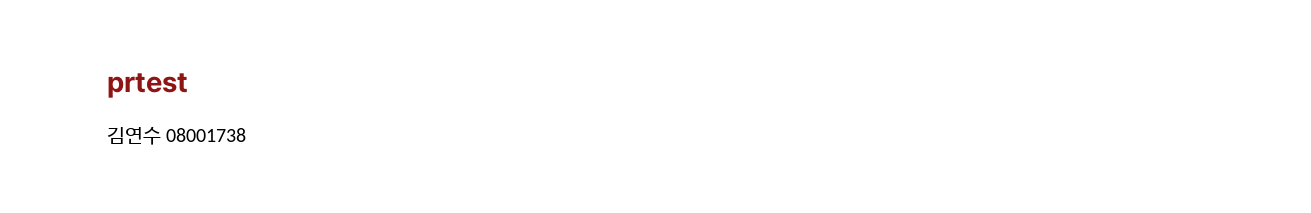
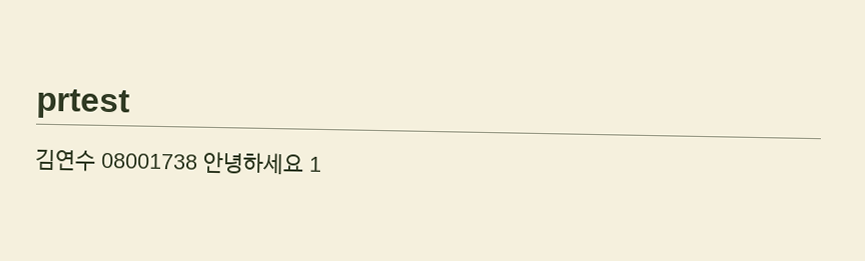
- 김연수 08001738
+ 김연수 08001738 안녕하세요 1

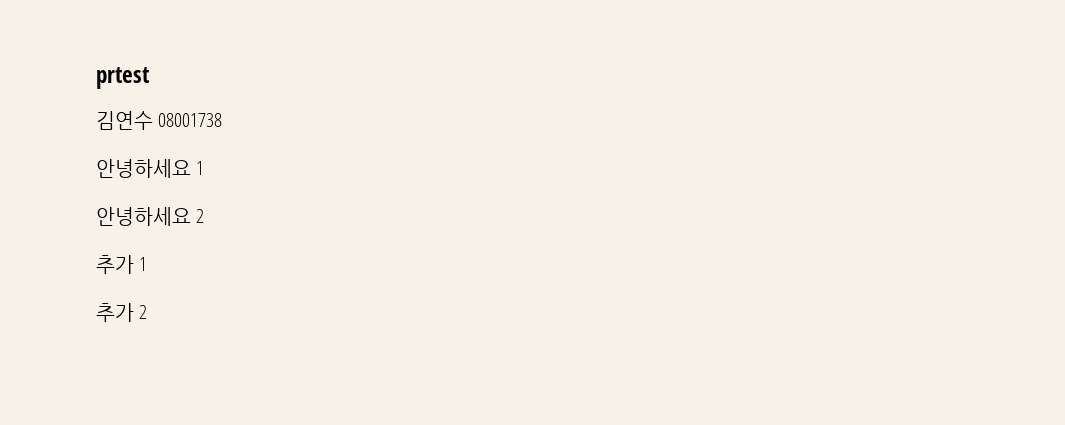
- 김연수 08001738 안녕하세요 1
+ 김연수 08001738
+ 안녕하세요 1
+ 안녕하세요 2
+ 추가 1
+ 추가 2

